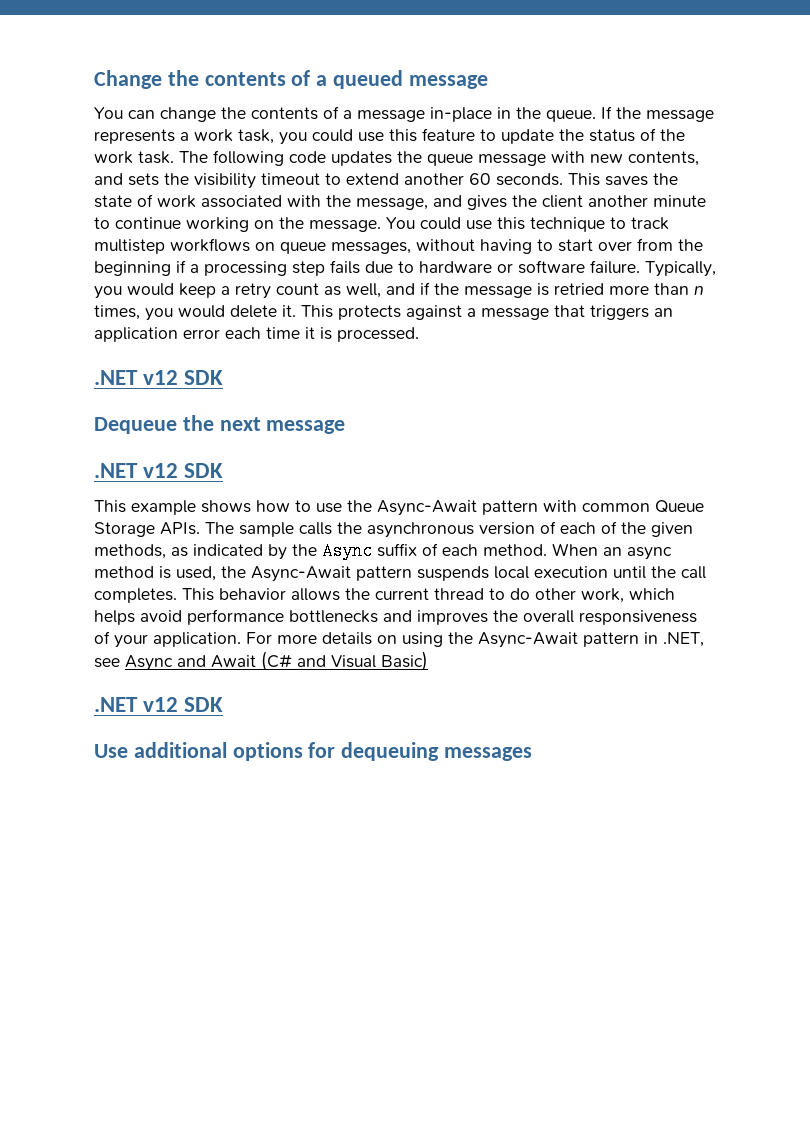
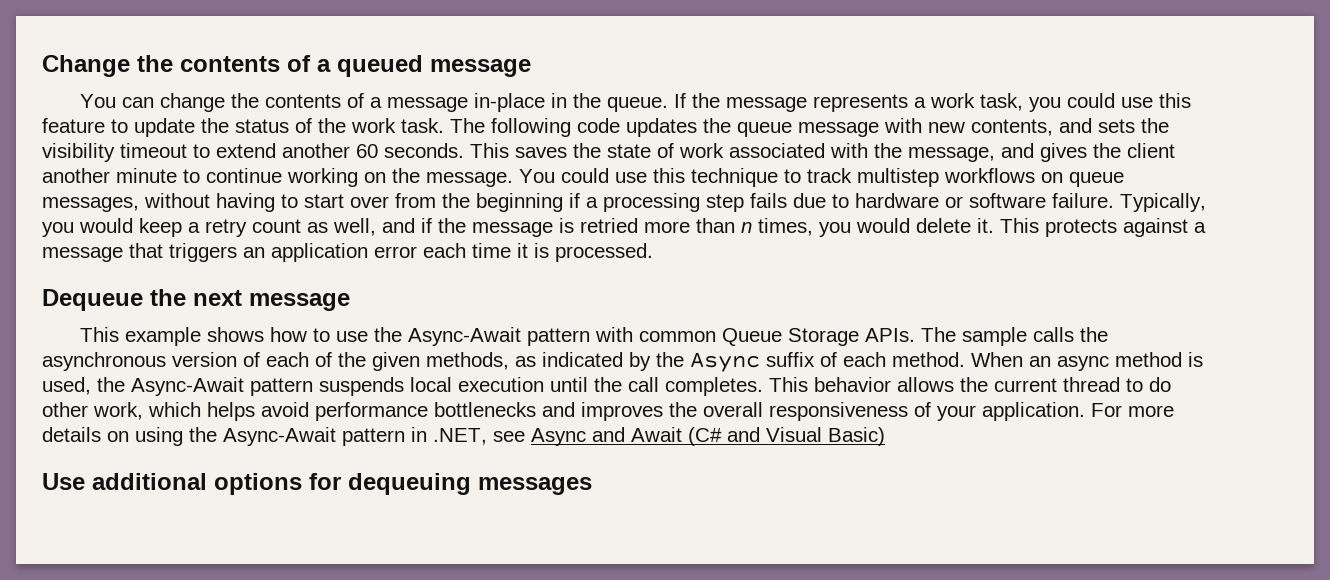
  This protects against a message that triggers an application error each time it is processed.
- .NET v12 SDK
  Dequeue the next message
- .NET v12 SDK
  For more details on using the Async-Await pattern in .NET, see Async and Await (C# and Visual Basic)
- .NET v12 SDK

